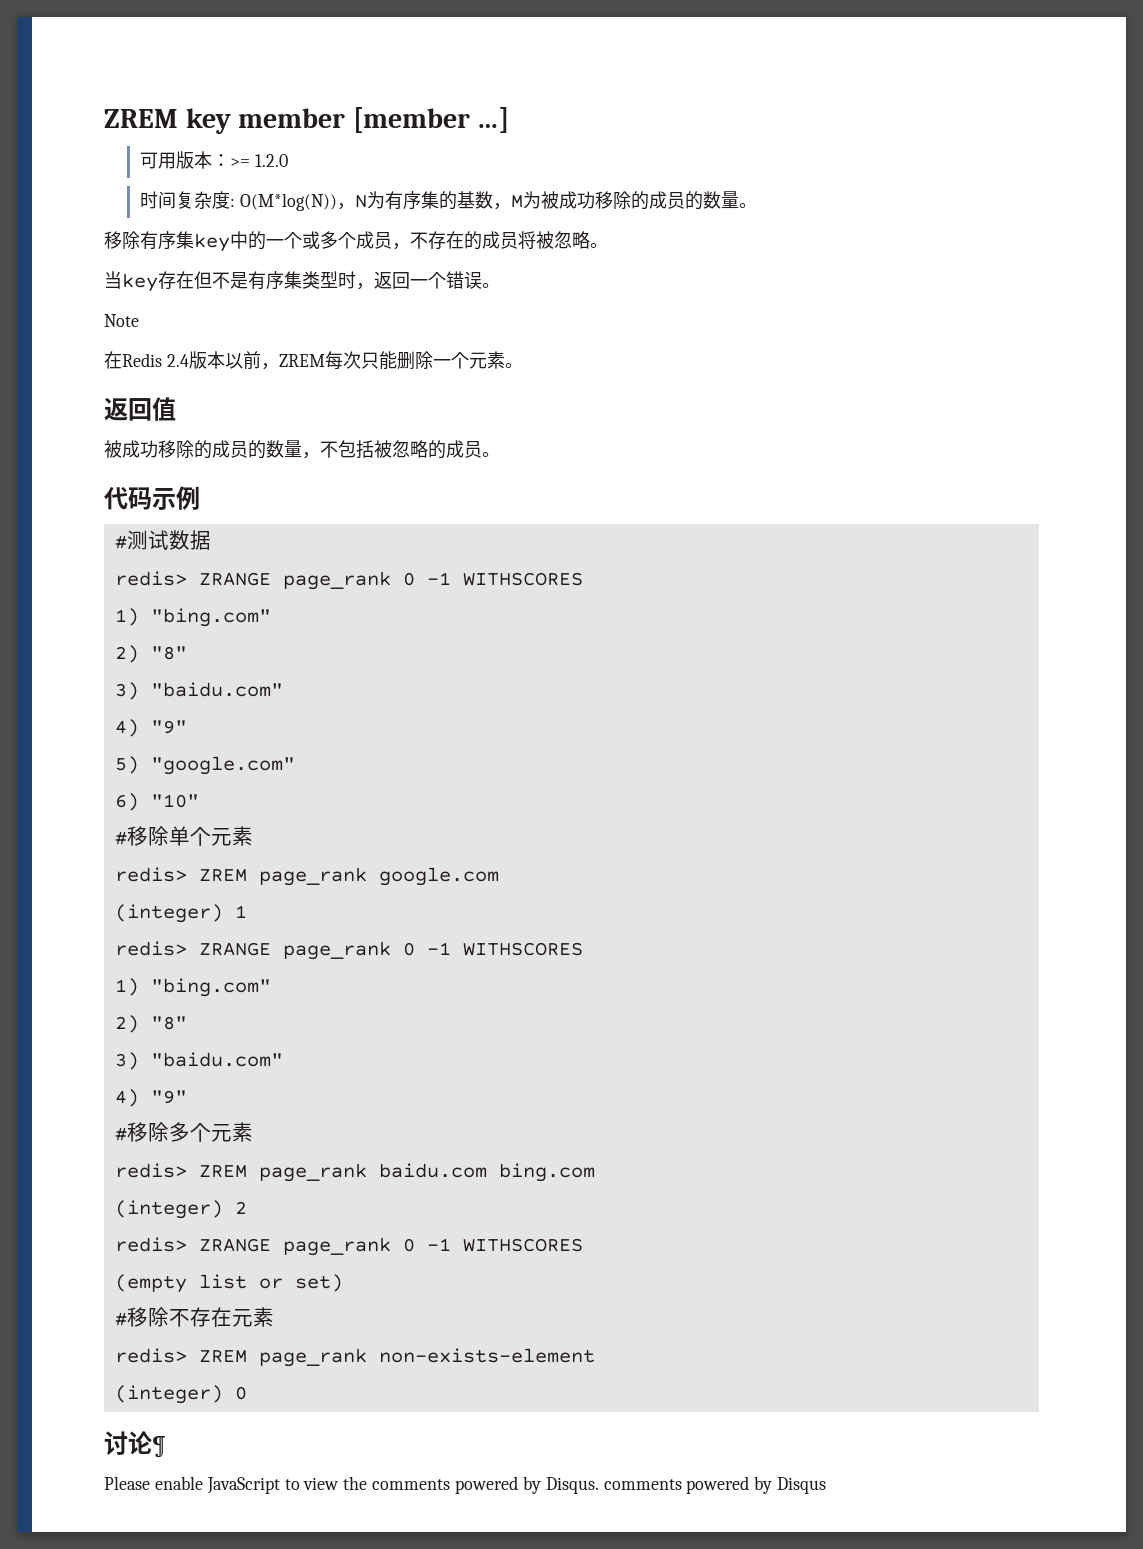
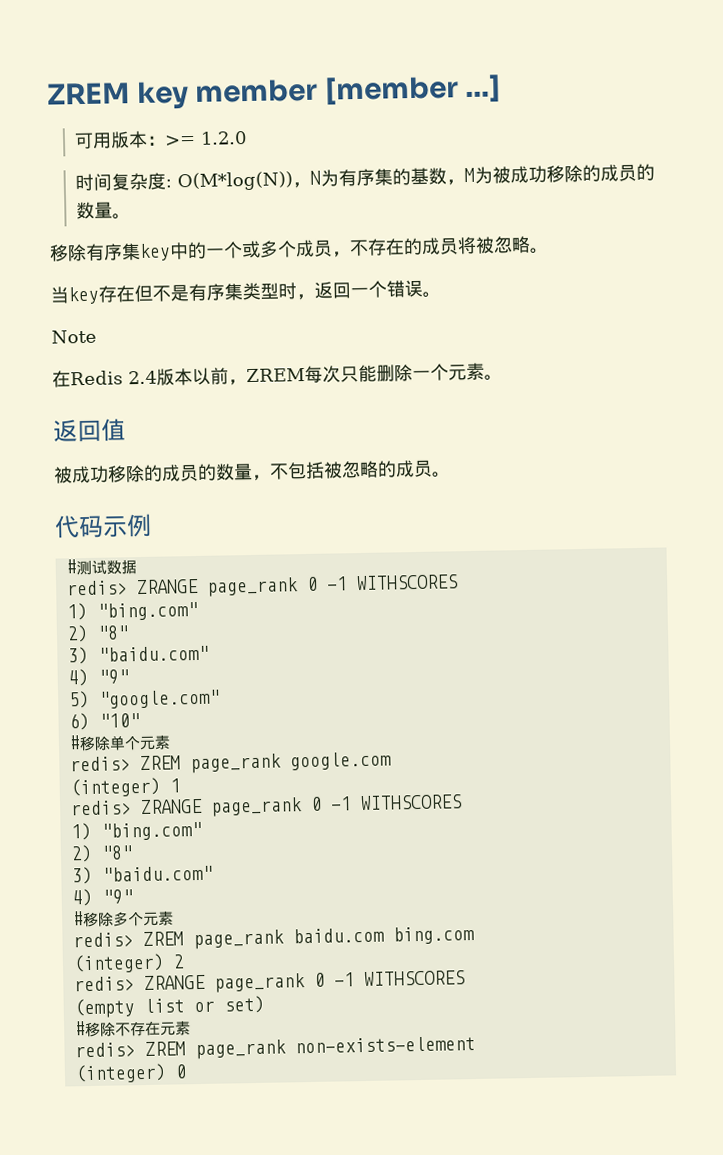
- 讨论¶
- Please enable JavaScript to view the comments powered by Disqus. comments powered by Disqus

